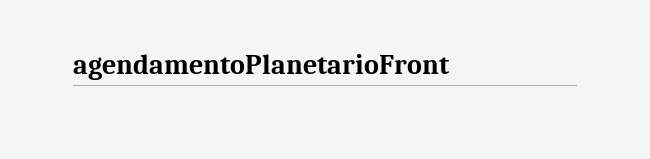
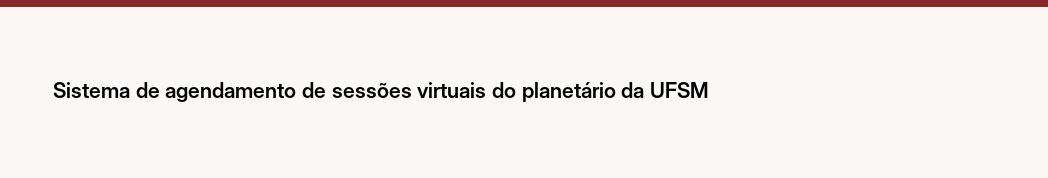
- agendamentoPlanetarioFront
+ Sistema de agendamento de sessões virtuais do planetário da UFSM

